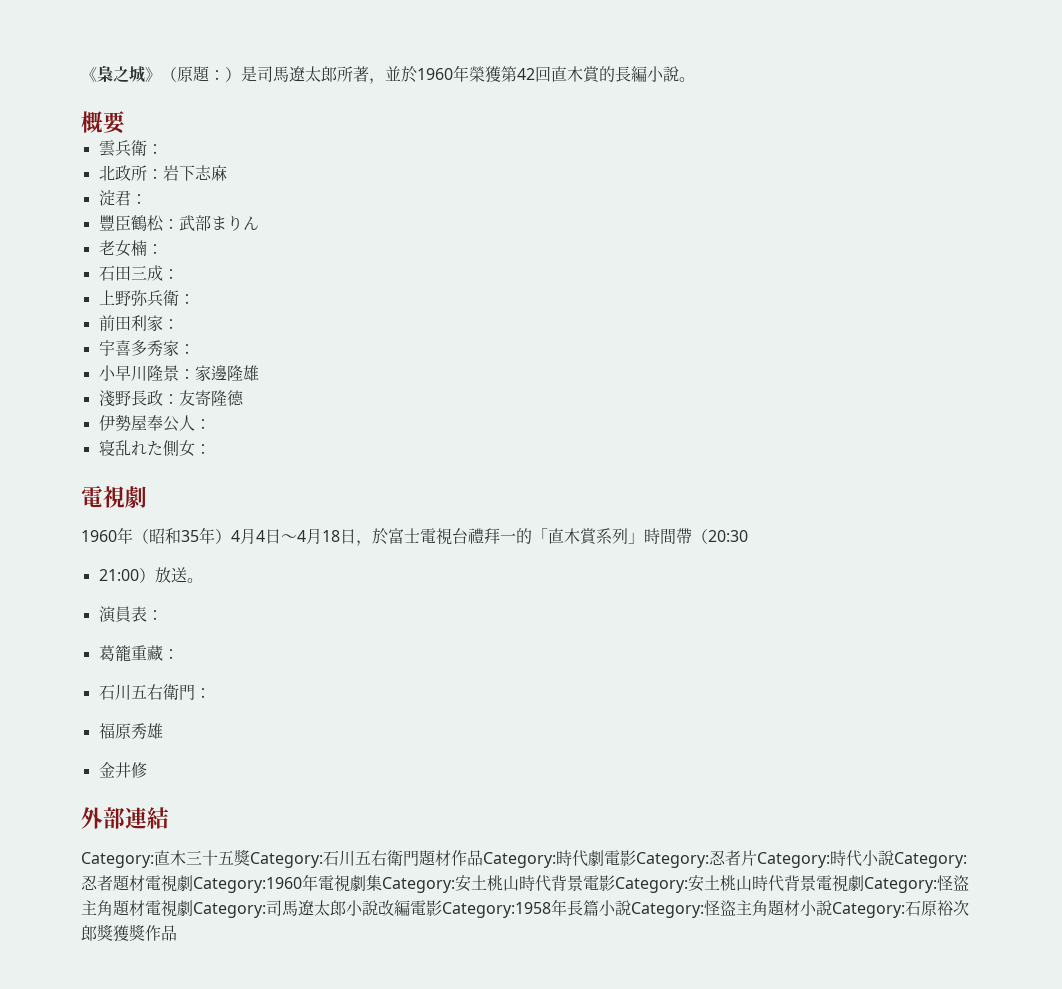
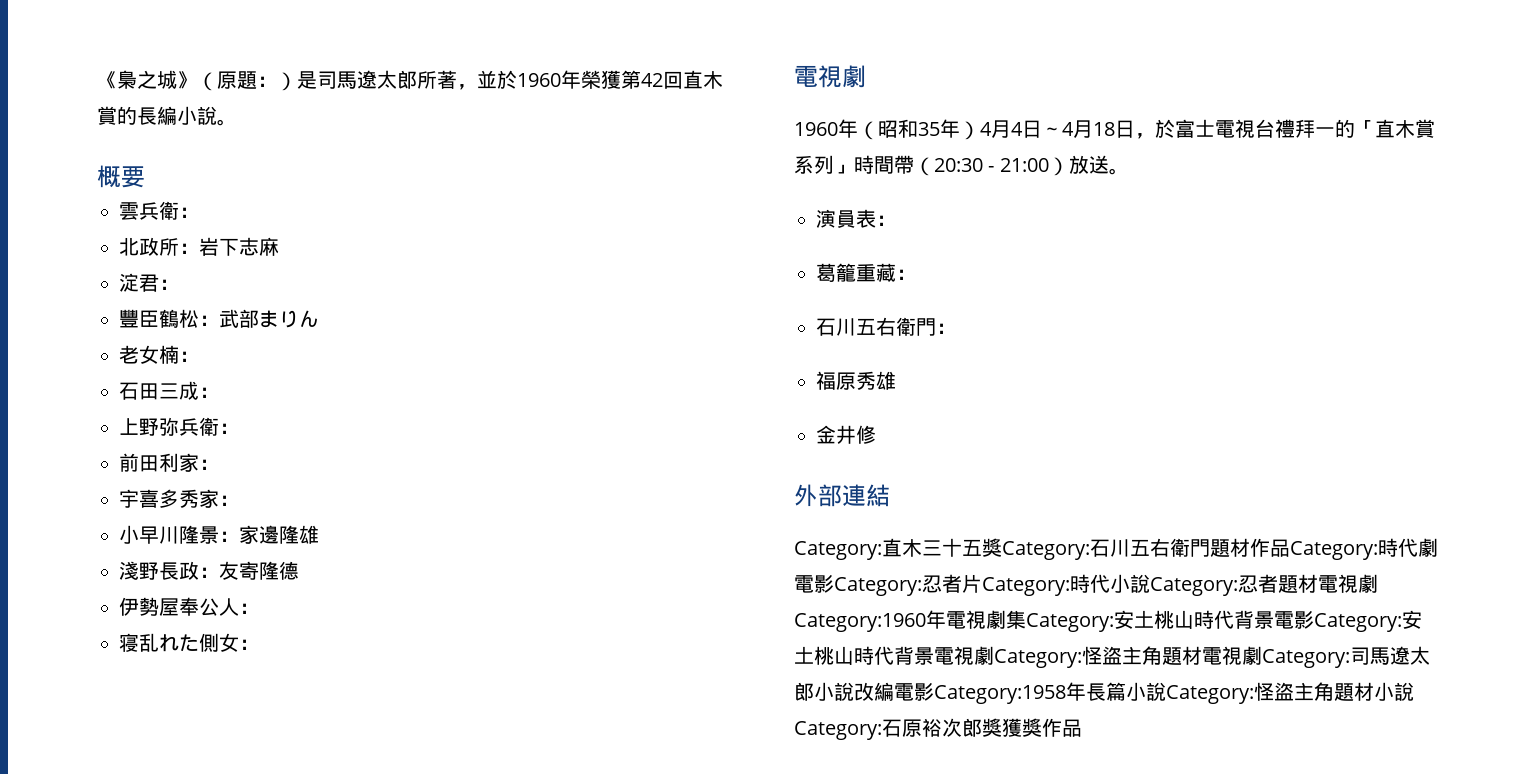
- 1960年（昭和35年）4月4日～4月18日，於富士電視台禮拜一的「直木賞系列」時間帶（20:30
- 21:00）放送。
+ 1960年（昭和35年）4月4日～4月18日，於富士電視台禮拜一的「直木賞系列」時間帶（20:30 - 21:00）放送。

